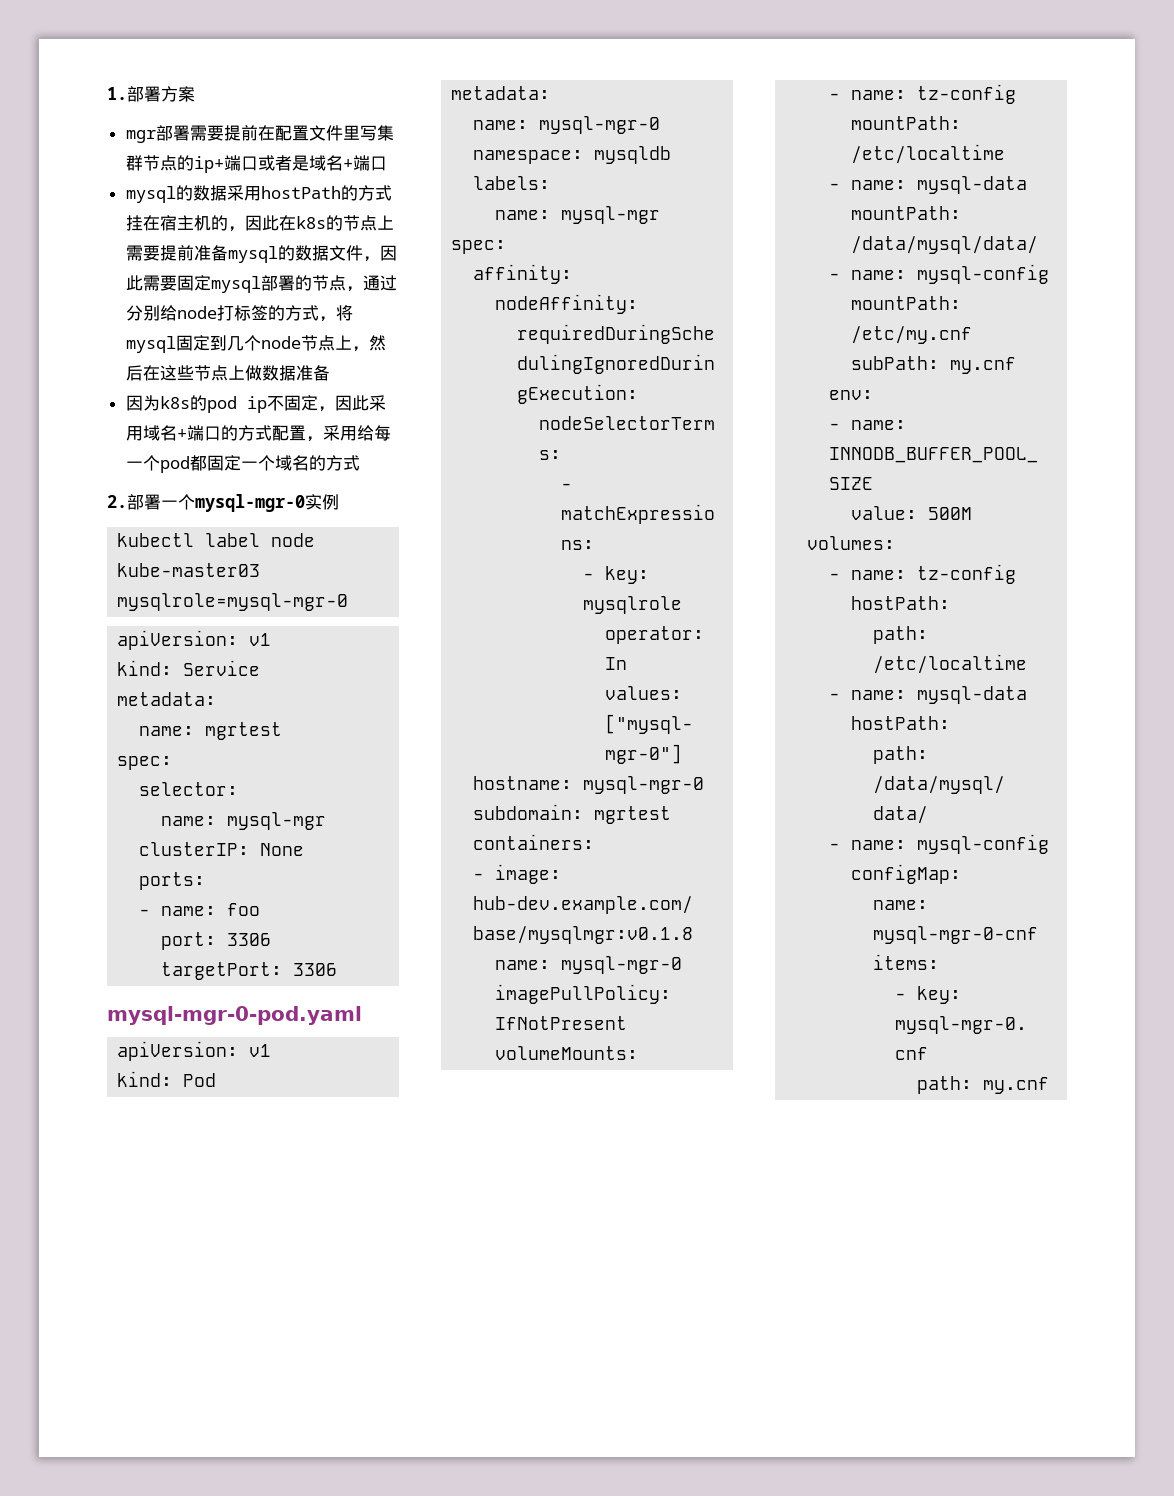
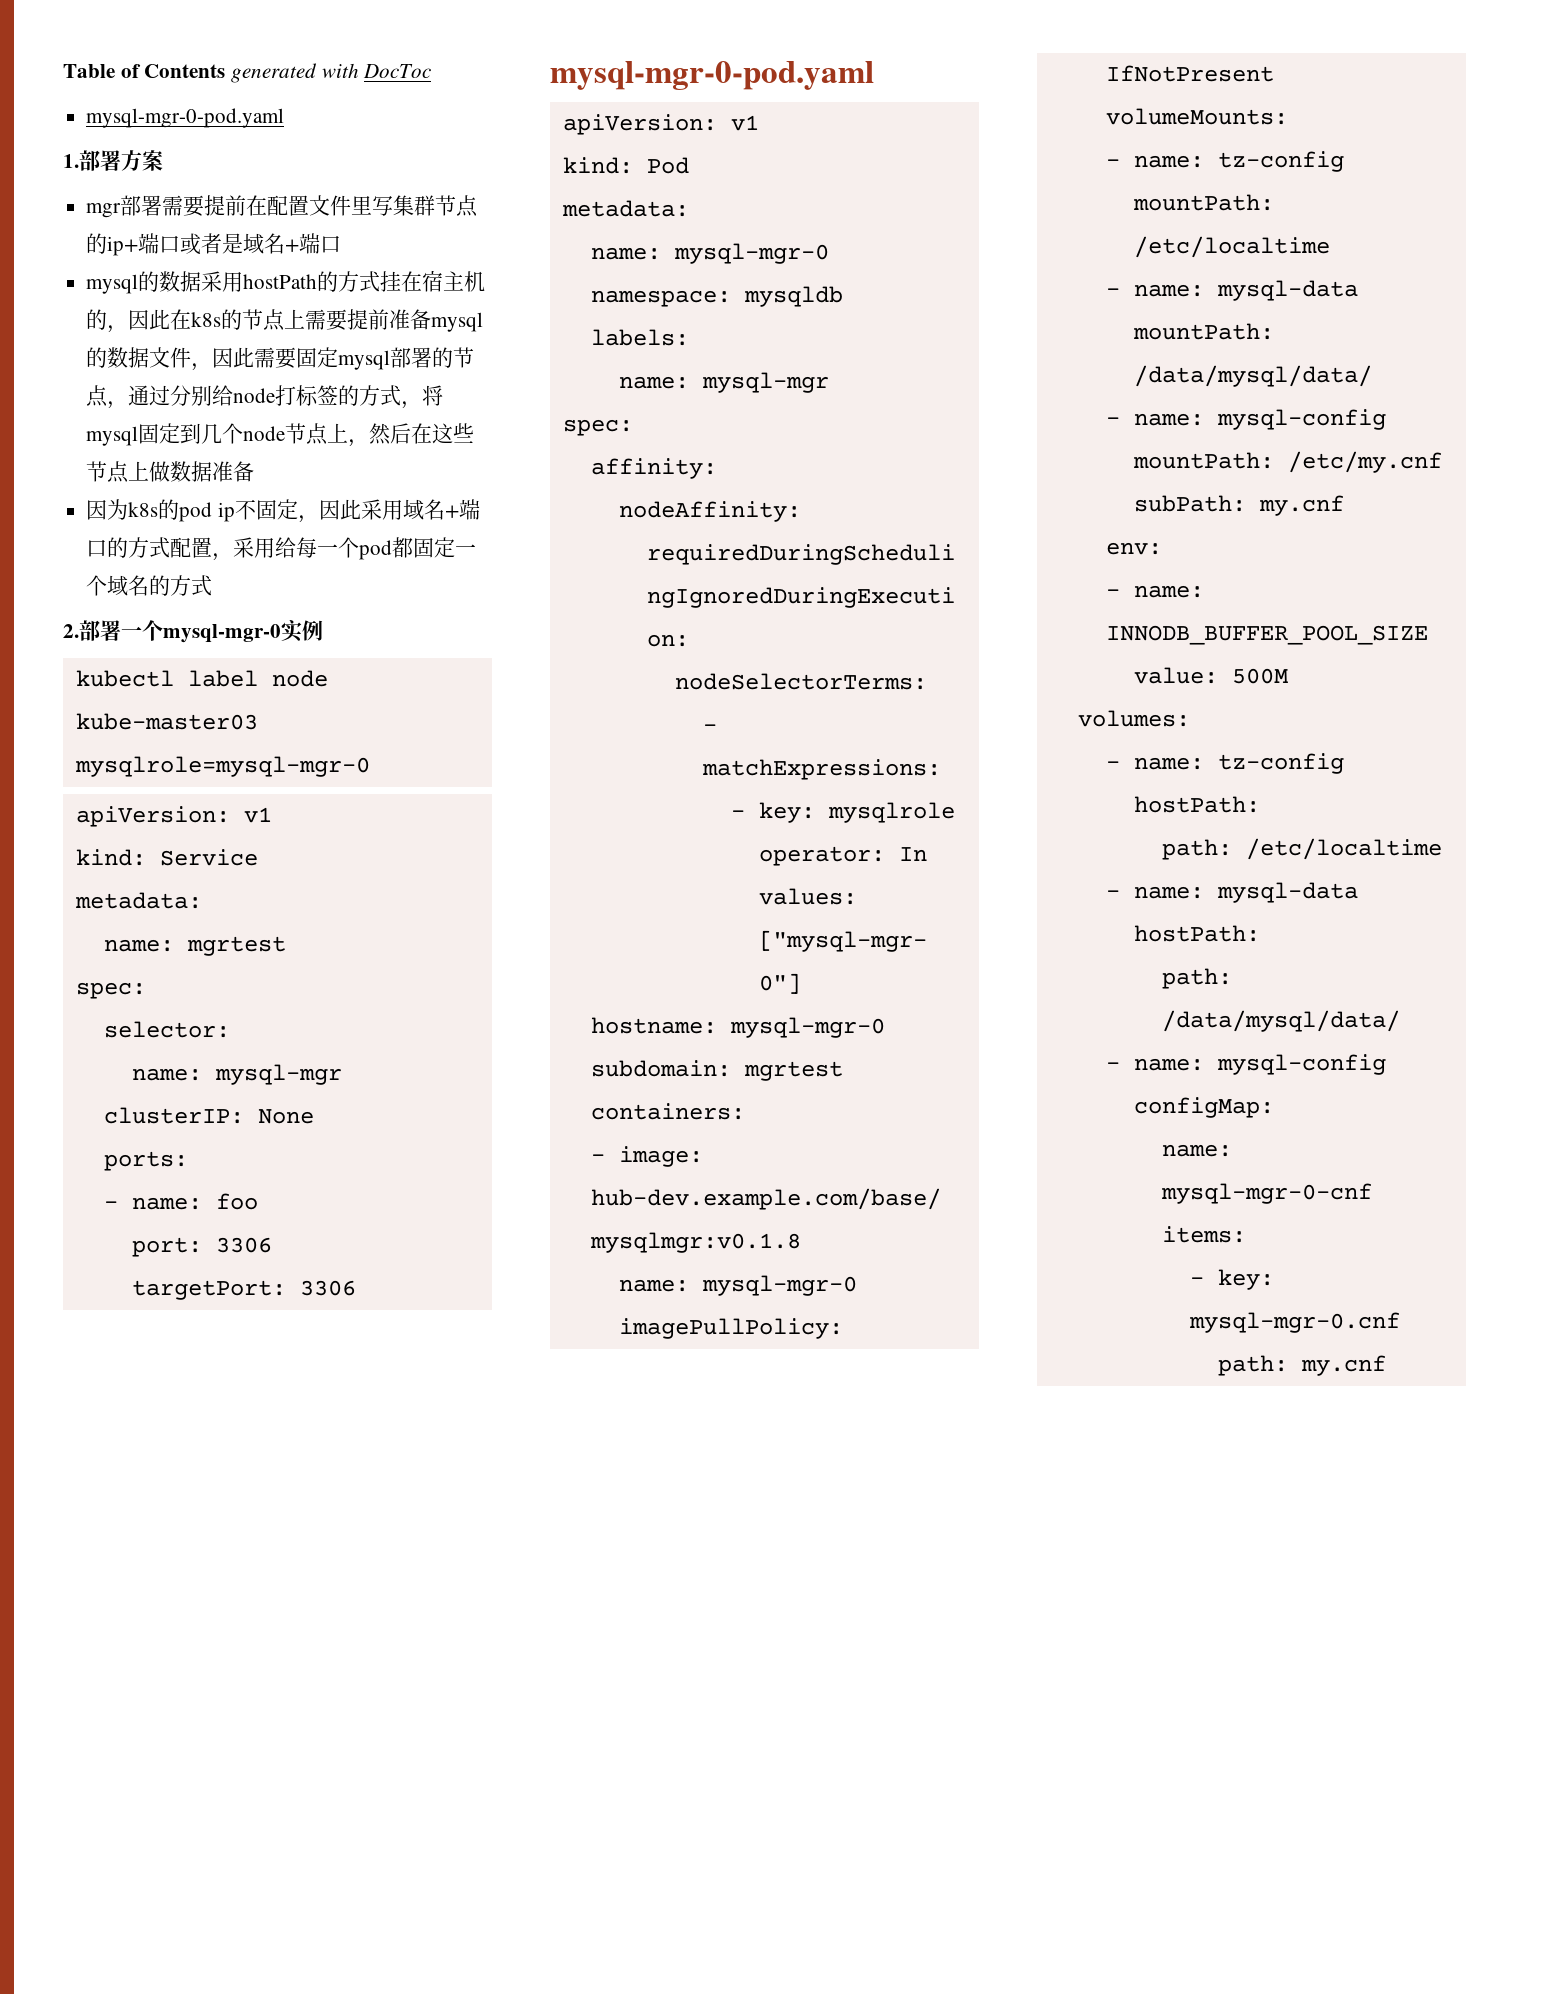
+ Table of Contents generated with DocToc
+ mysql-mgr-0-pod.yaml

